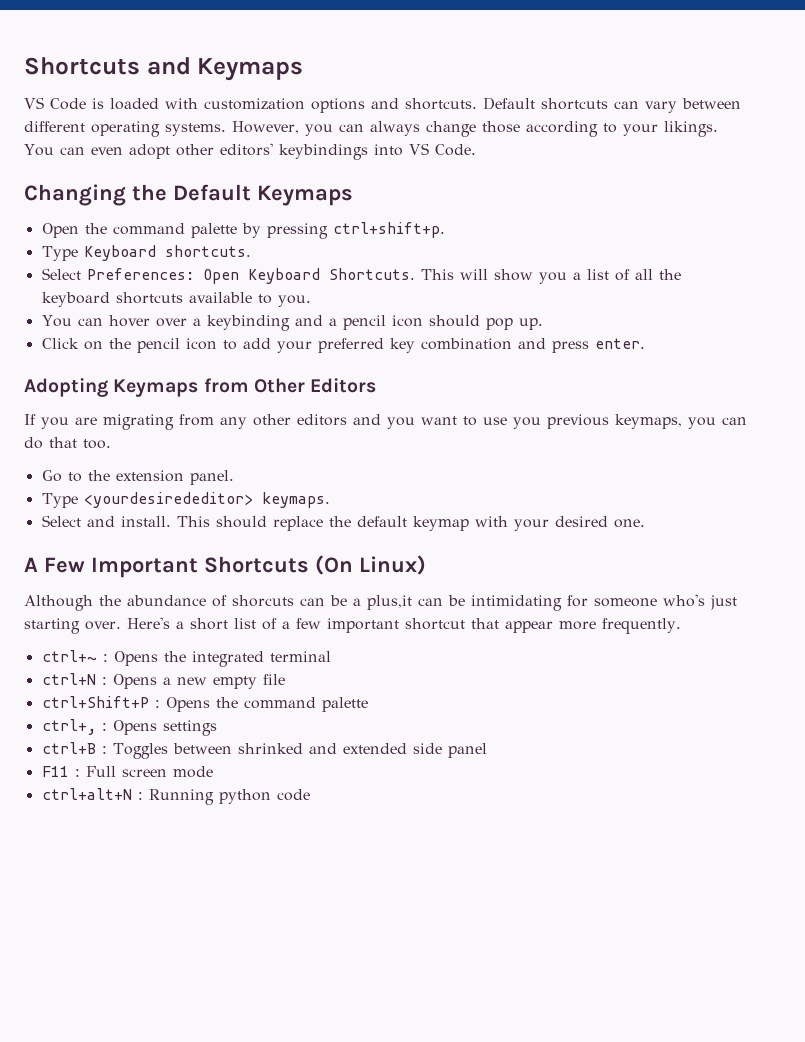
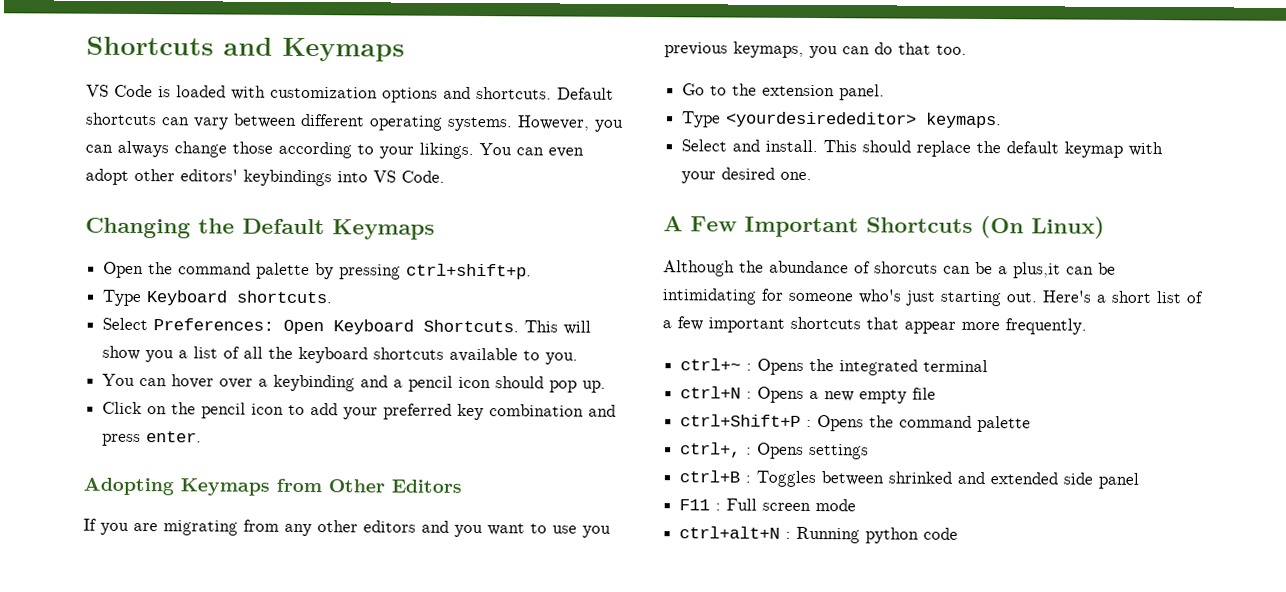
- Although the abundance of shorcuts can be a plus,it can be intimidating for someone who's just starting over.
+ Although the abundance of shorcuts can be a plus,it can be intimidating for someone who's just starting out.
- Here's a short list of a few important shortcut that appear more frequently.
+ Here's a short list of a few important shortcuts that appear more frequently.

